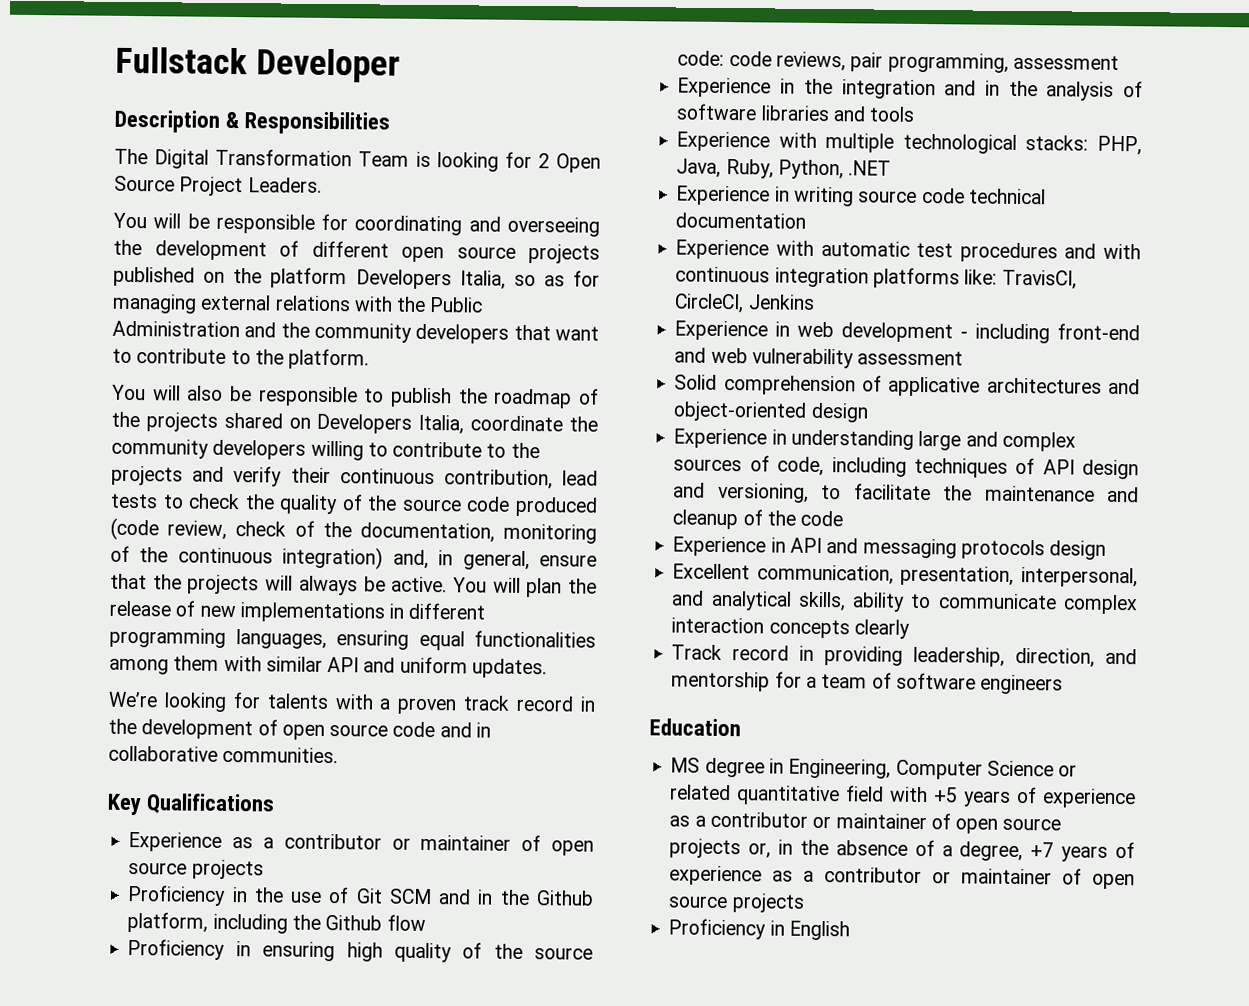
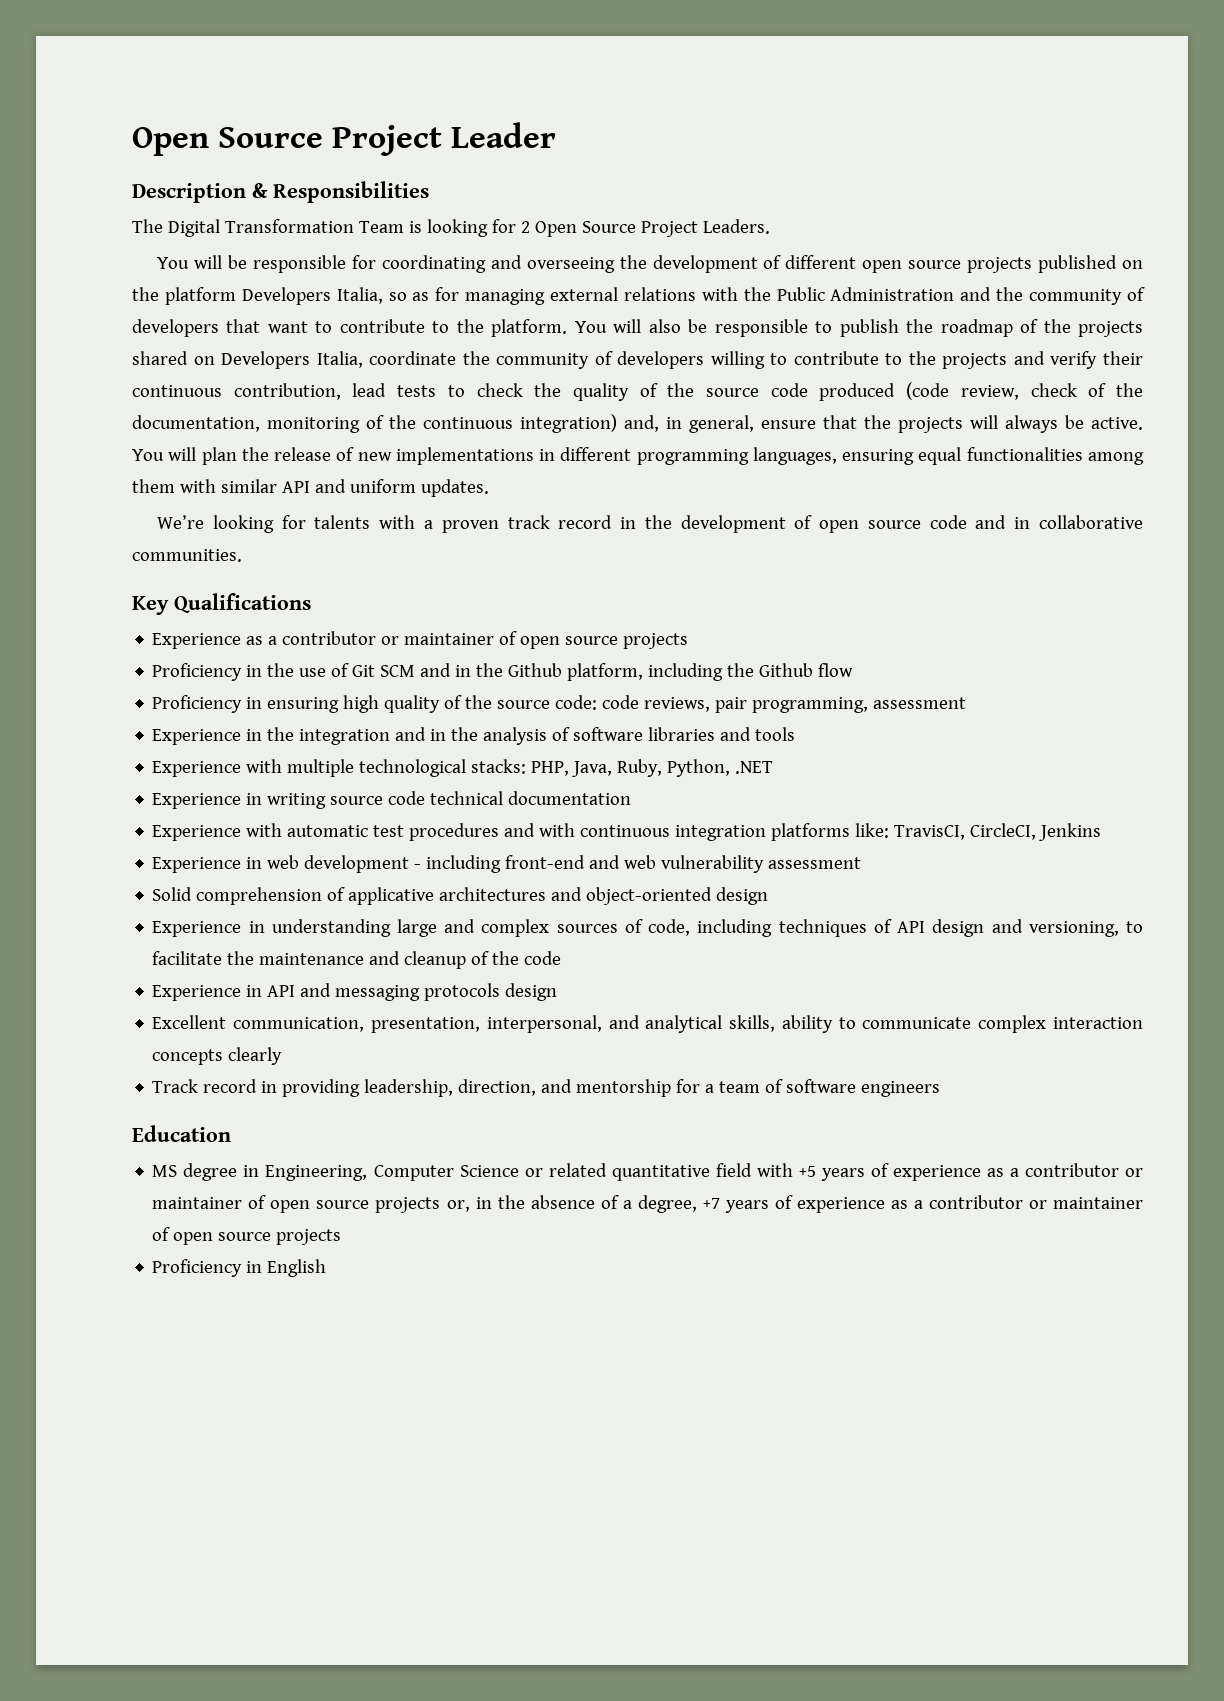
- Fullstack Developer
+ Open Source Project Leader
- You will be responsible for coordinating and overseeing the development of different open source projects published on the platform Developers Italia, so as for managing external relations with the Public Administration and the community developers that want to contribute to the platform.
- You will also be responsible to publish the roadmap of the projects shared on Developers Italia, coordinate the community developers willing to contribute to the projects and verify their continuous contribution, lead tests to check the quality of the source code produced (code review, check of the documentation, monitoring of the continuous integration) and, in general, ensure that the projects will always be active.
+ You will be responsible for coordinating and overseeing the development of different open source projects published on the platform Developers Italia, so as for managing external relations with the Public Administration and the community of developers that want to contribute to the platform. You will also be responsible to publish the roadmap of the projects shared on Developers Italia, coordinate the community of developers willing to contribute to the projects and verify their continuous contribution, lead tests to check the quality of the source code produced (code review, check of the documentation, monitoring of the continuous integration) and, in general, ensure that the projects will always be active.

